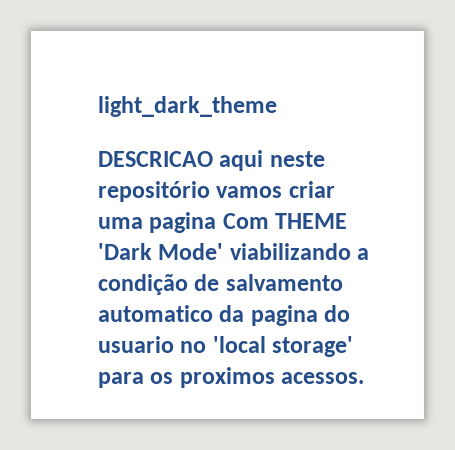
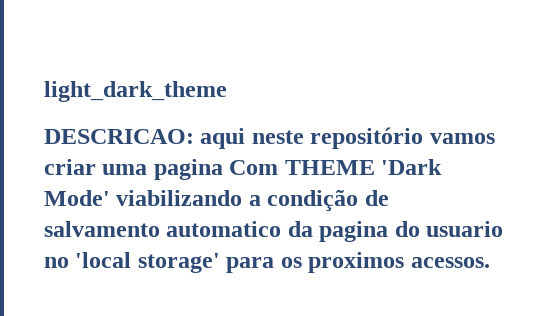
- DESCRICAO aqui neste repositório vamos criar uma pagina Com THEME 'Dark Mode' viabilizando a condição de salvamento automatico da pagina do usuario no 'local storage' para os proximos acessos.
+ DESCRICAO: aqui neste repositório vamos criar uma pagina Com THEME 'Dark Mode' viabilizando a condição de salvamento automatico da pagina do usuario no 'local storage' para os proximos acessos.

